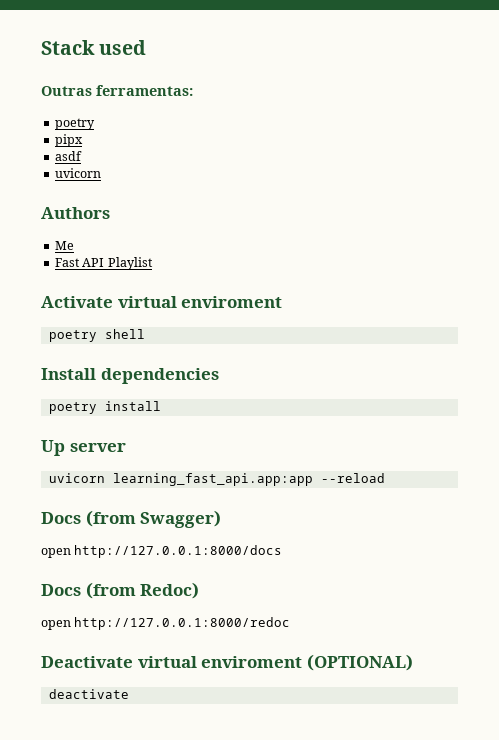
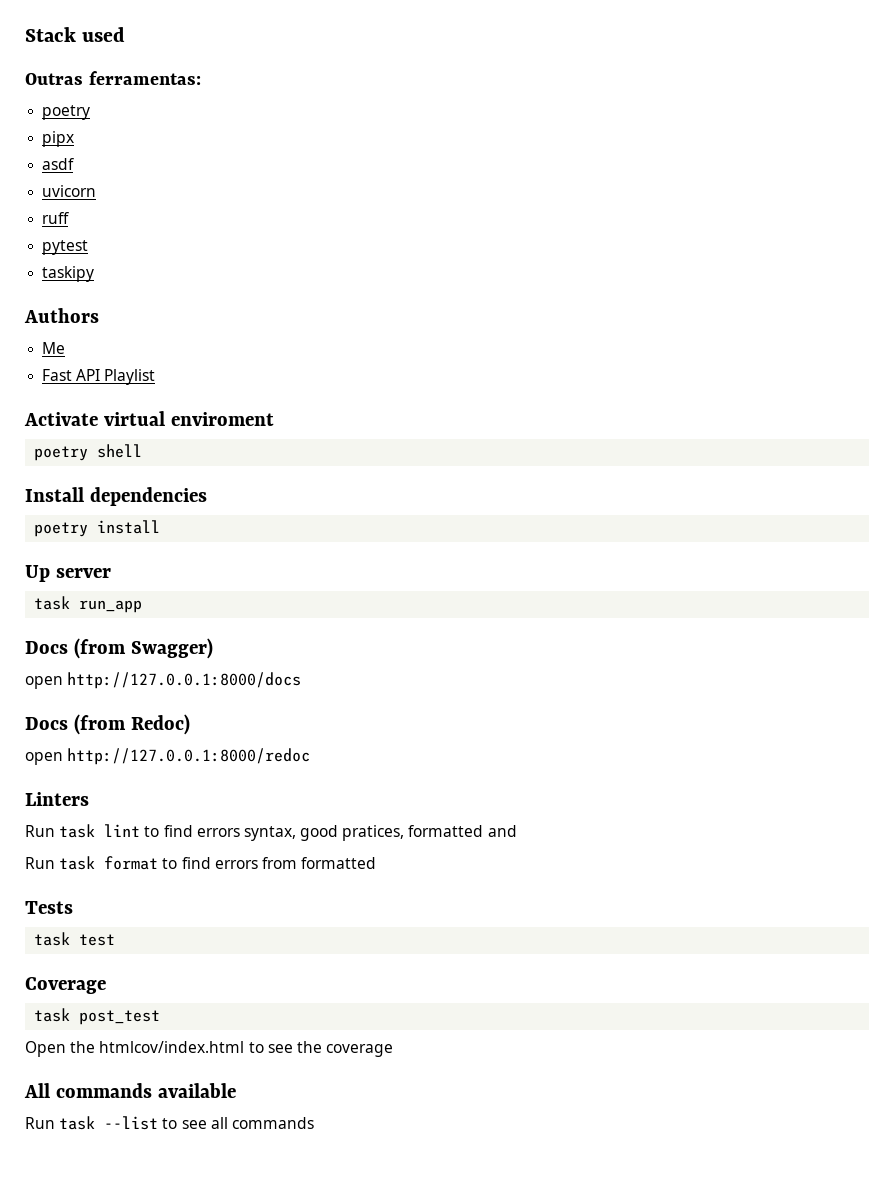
+ ruff
+ pytest
+ taskipy
- uvicorn learning_fast_api.app:app --reload
+ task run_app
- Deactivate virtual enviroment (OPTIONAL)
- deactivate
+ Linters
+ Run task lint to find errors syntax, good pratices, formatted and
+ Run task format to find errors from formatted
+ Tests
+ task test
+ Coverage
+ task post_test
+ Open the htmlcov/index.html to see the coverage
+ All commands available
+ Run task --list to see all commands

